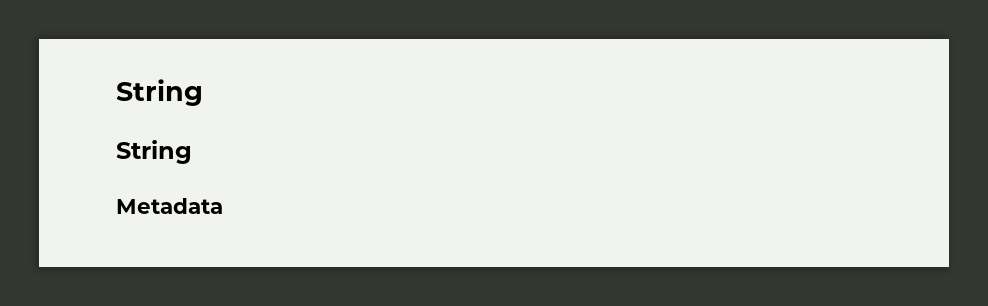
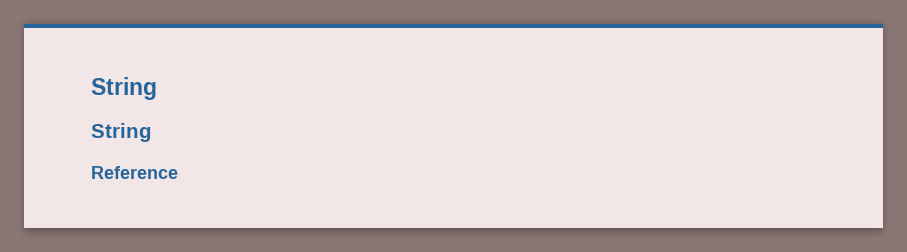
- Metadata
+ Reference

